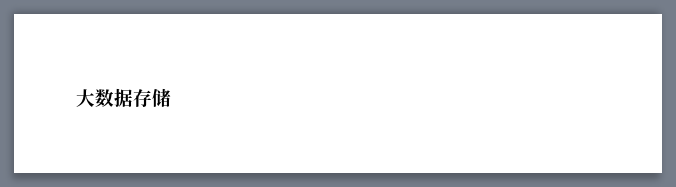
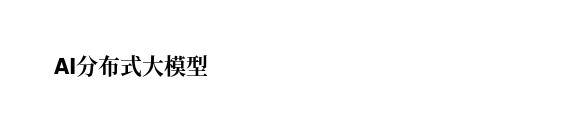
- 大数据存储
+ AI分布式大模型

